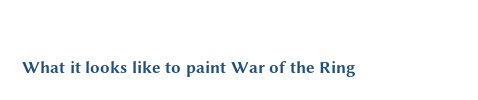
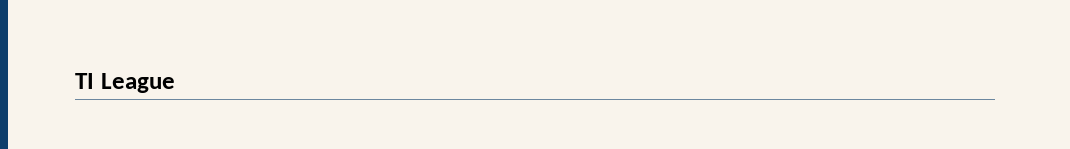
- What it looks like to paint War of the Ring
+ TI League

